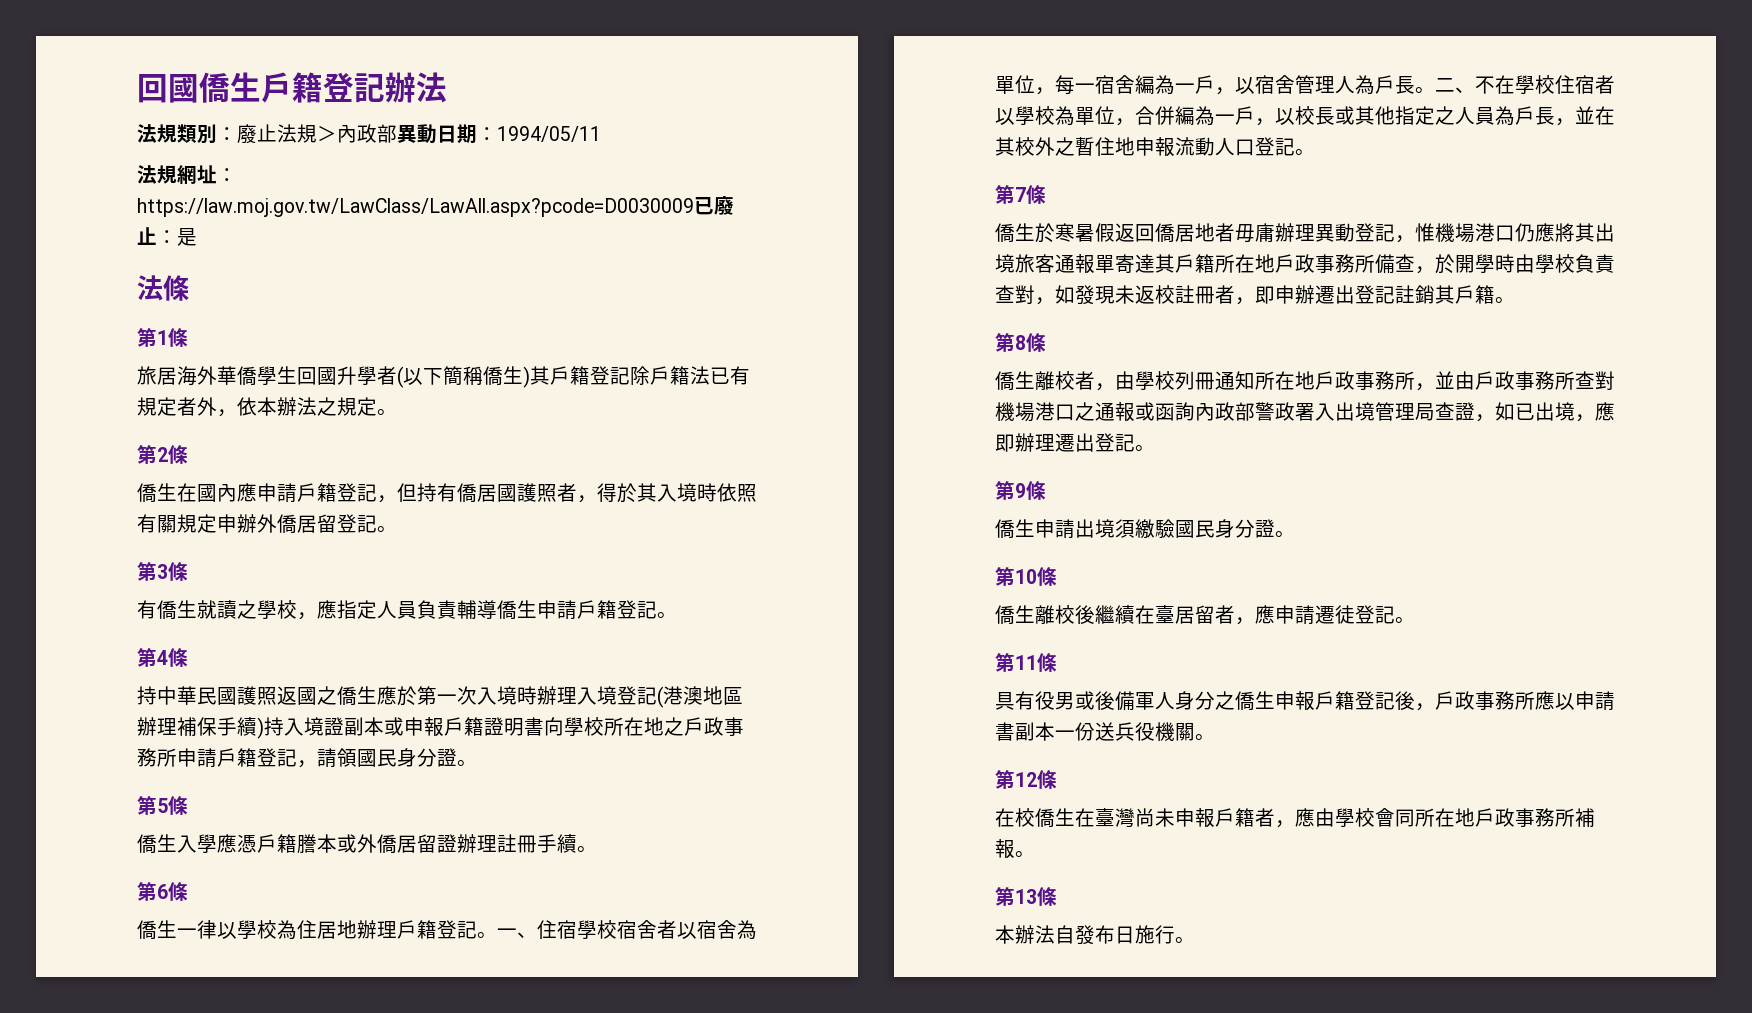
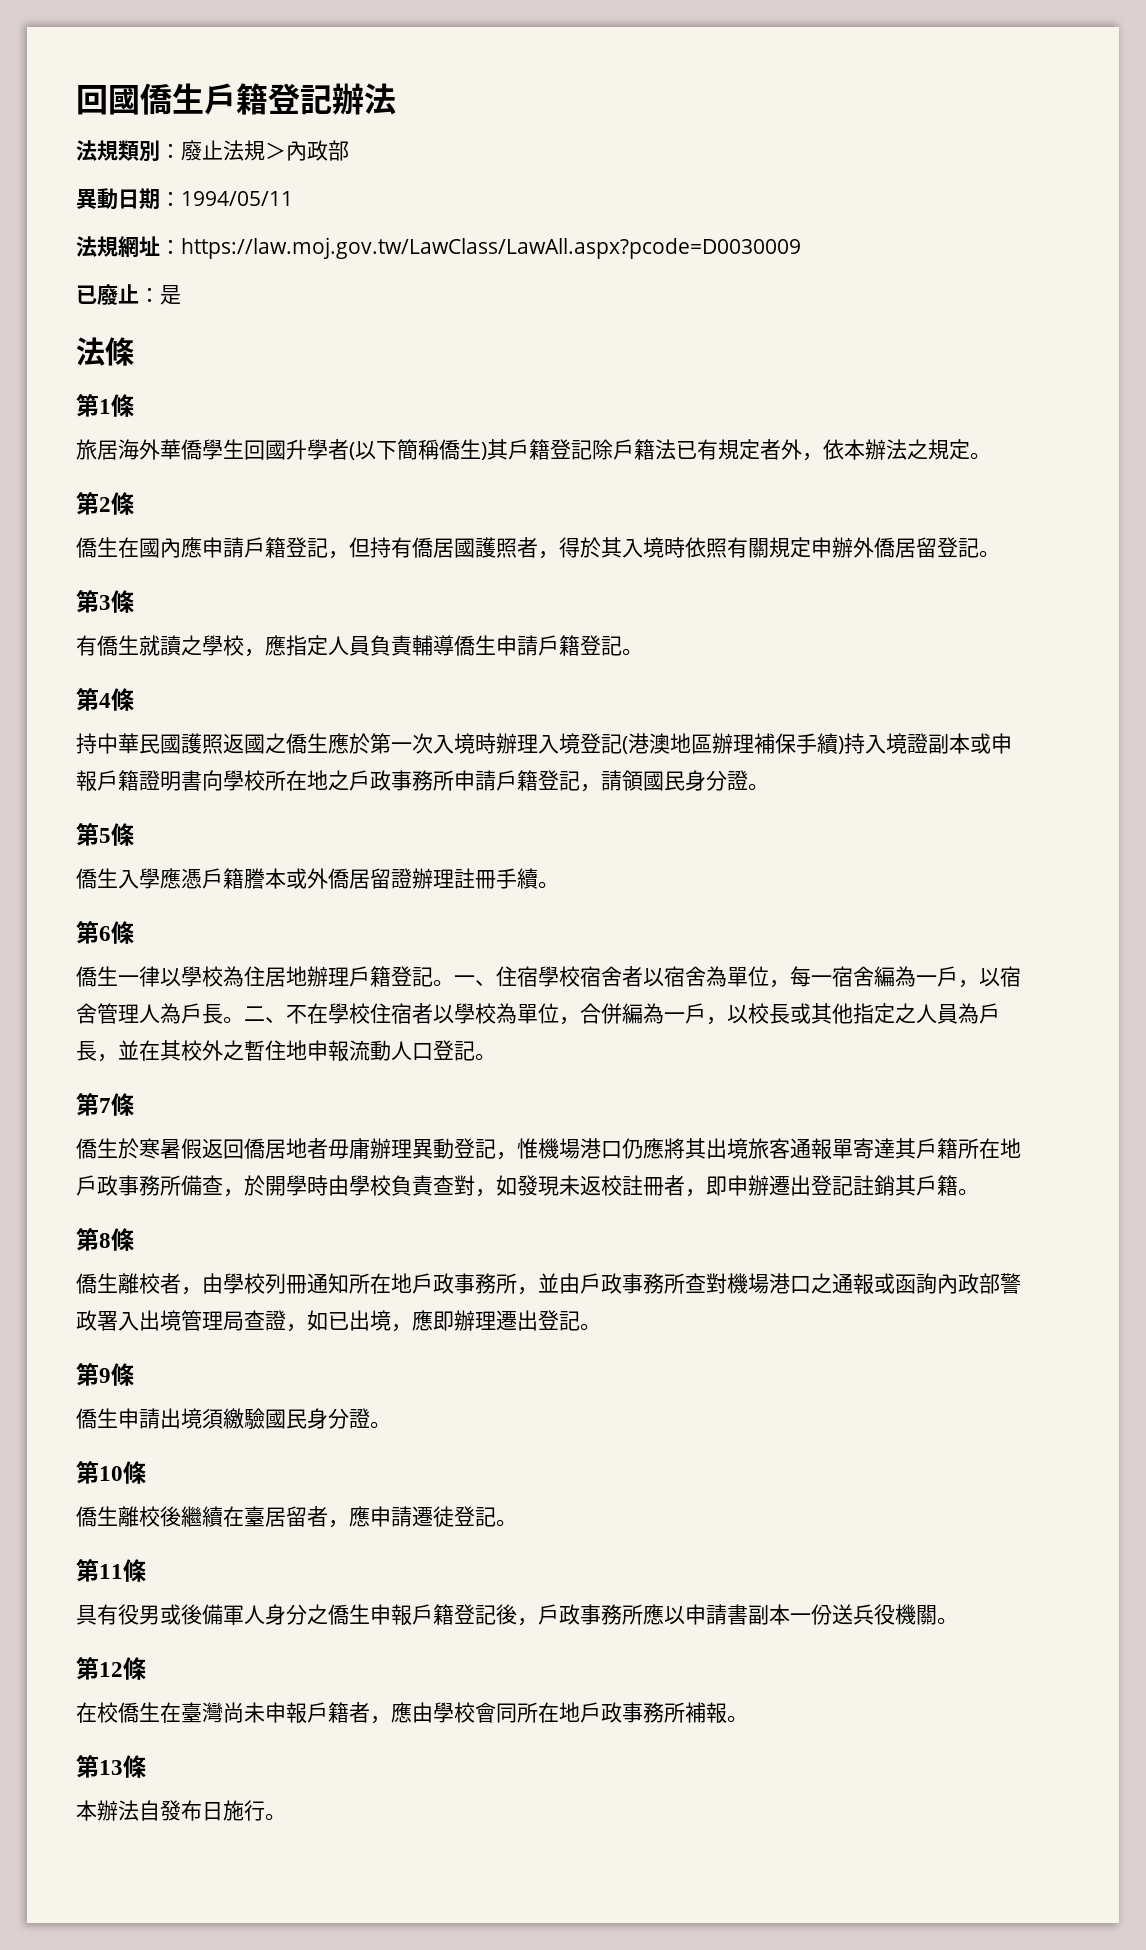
- 法規類別：廢止法規＞內政部異動日期：1994/05/11
+ 法規類別：廢止法規＞內政部
+ 異動日期：1994/05/11
- 法規網址：https://law.moj.gov.tw/LawClass/LawAll.aspx?pcode=D0030009已廢止：是
+ 法規網址：https://law.moj.gov.tw/LawClass/LawAll.aspx?pcode=D0030009
+ 已廢止：是

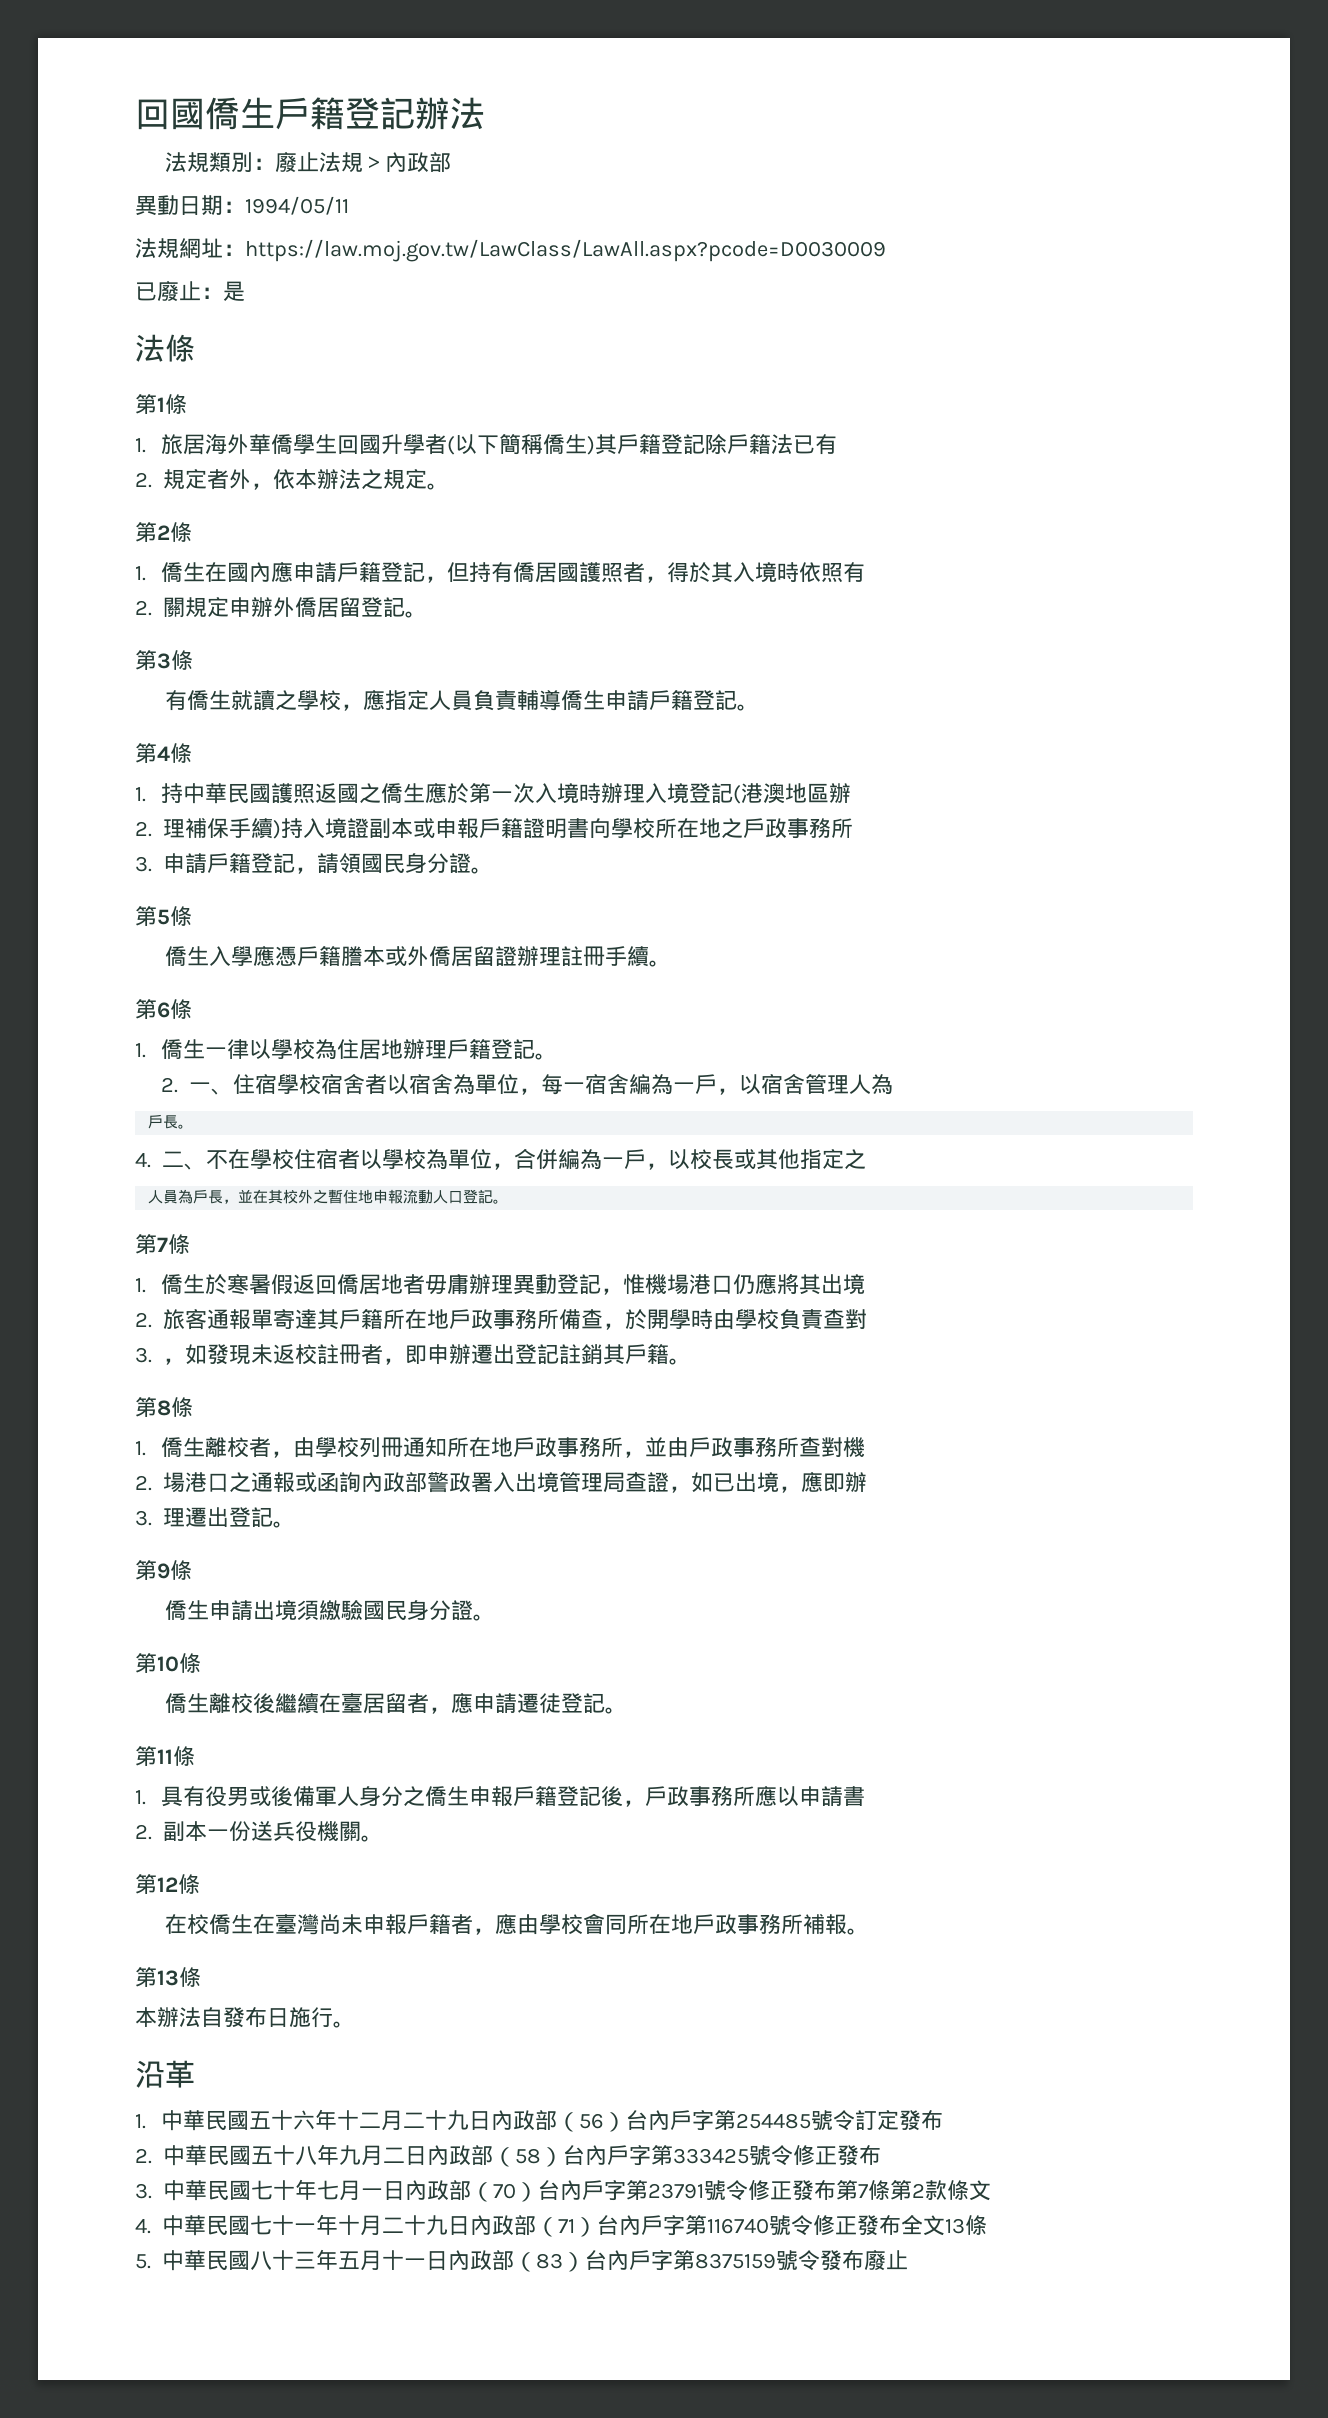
- 旅居海外華僑學生回國升學者(以下簡稱僑生)其戶籍登記除戶籍法已有規定者外，依本辦法之規定。
+ 1.旅居海外華僑學生回國升學者(以下簡稱僑生)其戶籍登記除戶籍法已有
+ 2.規定者外，依本辦法之規定。
- 僑生在國內應申請戶籍登記，但持有僑居國護照者，得於其入境時依照有關規定申辦外僑居留登記。
+ 1.僑生在國內應申請戶籍登記，但持有僑居國護照者，得於其入境時依照有
+ 2.關規定申辦外僑居留登記。
- 持中華民國護照返國之僑生應於第一次入境時辦理入境登記(港澳地區辦理補保手續)持入境證副本或申報戶籍證明書向學校所在地之戶政事務所申請戶籍登記，請領國民身分證。
+ 1.持中華民國護照返國之僑生應於第一次入境時辦理入境登記(港澳地區辦
+ 2.理補保手續)持入境證副本或申報戶籍證明書向學校所在地之戶政事務所
+ 3.申請戶籍登記，請領國民身分證。
- 僑生一律以學校為住居地辦理戶籍登記。一、住宿學校宿舍者以宿舍為單位，每一宿舍編為一戶，以宿舍管理人為戶長。二、不在學校住宿者以學校為單位，合併編為一戶，以校長或其他指定之人員為戶長，並在其校外之暫住地申報流動人口登記。
+ 1.僑生一律以學校為住居地辦理戶籍登記。
+ 2.一、住宿學校宿舍者以宿舍為單位，每一宿舍編為一戶，以宿舍管理人為
+ 戶長。
+ 4.二、不在學校住宿者以學校為單位，合併編為一戶，以校長或其他指定之
+ 人員為戶長，並在其校外之暫住地申報流動人口登記。
- 僑生於寒暑假返回僑居地者毋庸辦理異動登記，惟機場港口仍應將其出境旅客通報單寄達其戶籍所在地戶政事務所備查，於開學時由學校負責查對，如發現未返校註冊者，即申辦遷出登記註銷其戶籍。
+ 1.僑生於寒暑假返回僑居地者毋庸辦理異動登記，惟機場港口仍應將其出境
+ 2.旅客通報單寄達其戶籍所在地戶政事務所備查，於開學時由學校負責查對
+ 3.，如發現未返校註冊者，即申辦遷出登記註銷其戶籍。
- 僑生離校者，由學校列冊通知所在地戶政事務所，並由戶政事務所查對機場港口之通報或函詢內政部警政署入出境管理局查證，如已出境，應即辦理遷出登記。
+ 1.僑生離校者，由學校列冊通知所在地戶政事務所，並由戶政事務所查對機
+ 2.場港口之通報或函詢內政部警政署入出境管理局查證，如已出境，應即辦
+ 3.理遷出登記。
- 具有役男或後備軍人身分之僑生申報戶籍登記後，戶政事務所應以申請書副本一份送兵役機關。
+ 1.具有役男或後備軍人身分之僑生申報戶籍登記後，戶政事務所應以申請書
+ 2.副本一份送兵役機關。
+ 沿革
+ 1.中華民國五十六年十二月二十九日內政部（56）台內戶字第254485號令訂定發布
+ 2.中華民國五十八年九月二日內政部（58）台內戶字第333425號令修正發布
+ 3.中華民國七十年七月一日內政部（70）台內戶字第23791號令修正發布第7條第2款條文
+ 4.中華民國七十一年十月二十九日內政部（71）台內戶字第116740號令修正發布全文13條
+ 5.中華民國八十三年五月十一日內政部（83）台內戶字第8375159號令發布廢止

